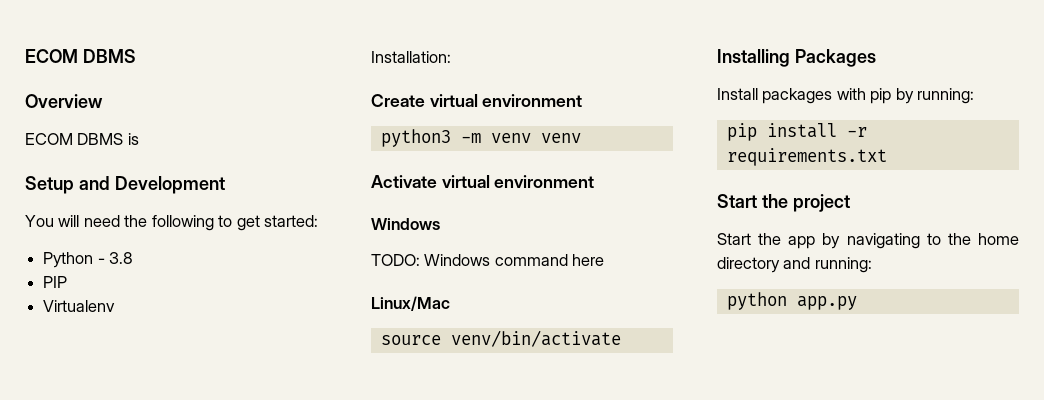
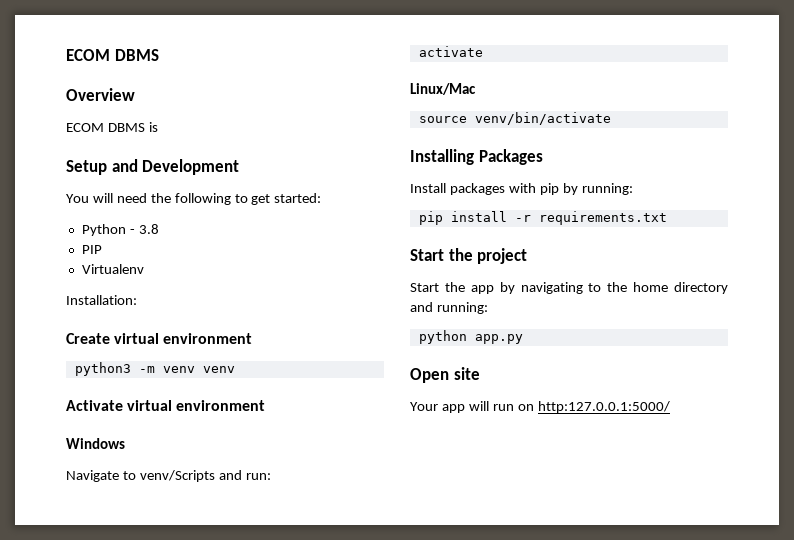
- TODO: Windows command here
+ Navigate to venv/Scripts and run:
+ activate
+ Open site
+ Your app will run on http:127.0.0.1:5000/

